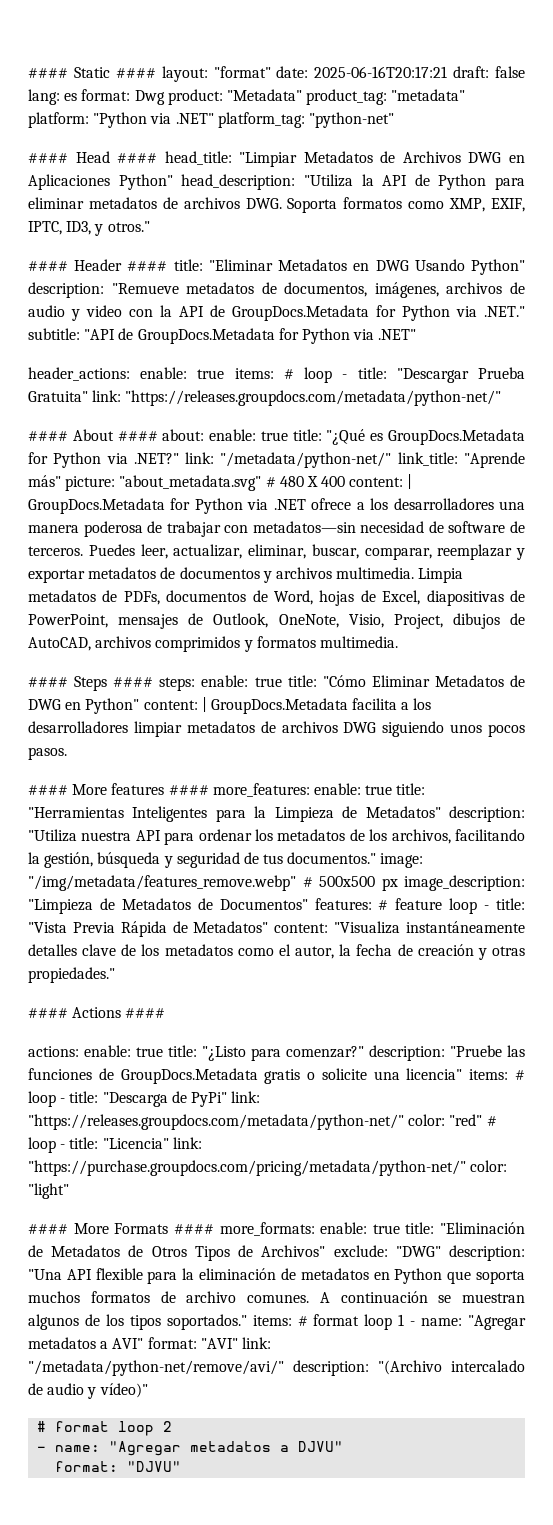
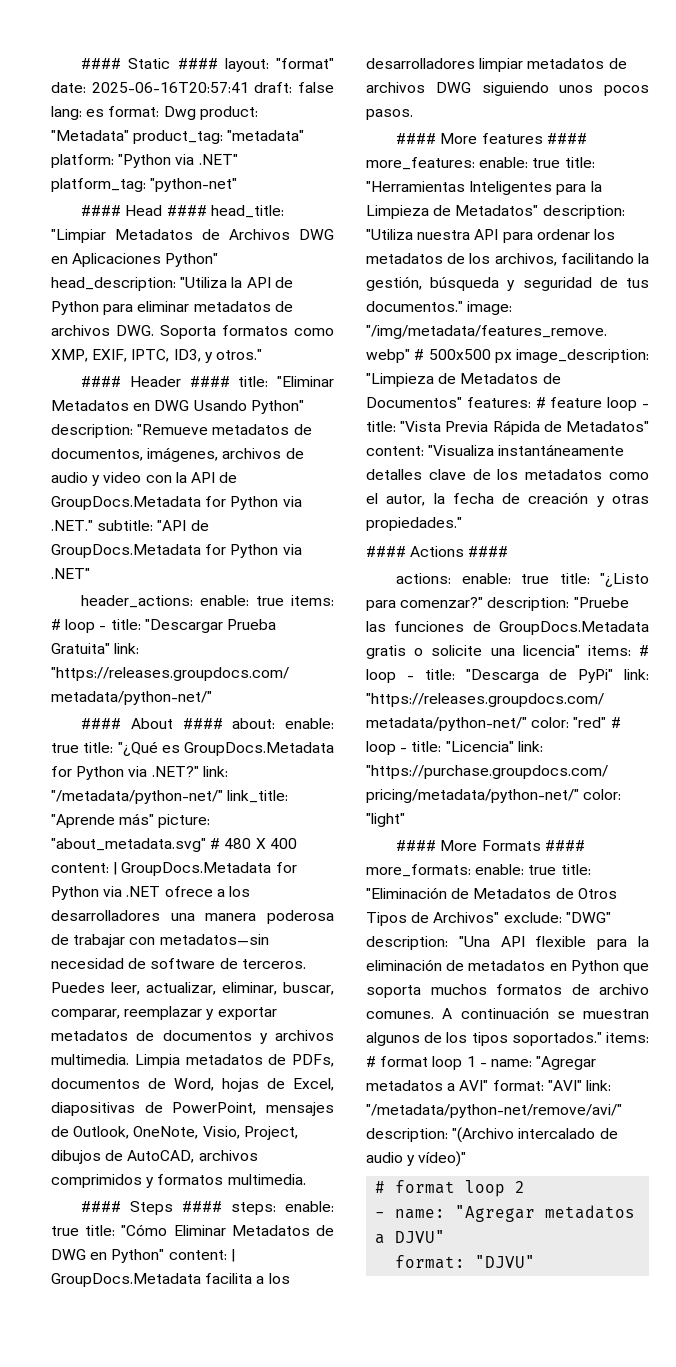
- #### Static #### layout: "format" date: 2025-06-16T20:17:21 draft: false lang: es format: Dwg product: "Metadata" product_tag: "metadata" platform: "Python via .NET" platform_tag: "python-net"
+ #### Static #### layout: "format" date: 2025-06-16T20:57:41 draft: false lang: es format: Dwg product: "Metadata" product_tag: "metadata" platform: "Python via .NET" platform_tag: "python-net"

